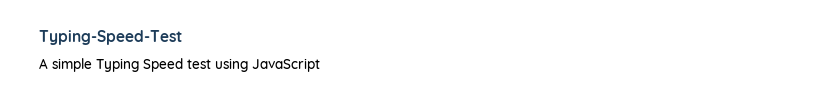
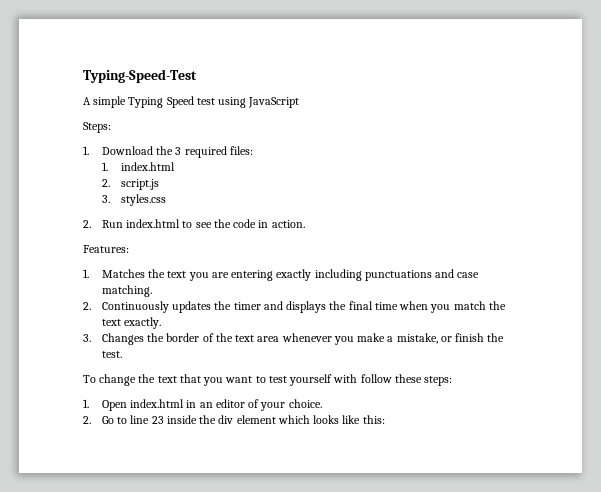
+ Steps:
+ 1. Download the 3 required files:
+ 1. index.html
+ 2. script.js
+ 3. styles.css
+ 2. Run index.html to see the code in action.
+ Features:
+ 1. Matches the text you are entering exactly including punctuations and case matching.
+ 2. Continuously updates the timer and displays the final time when you match the text exactly.
+ 3. Changes the border of the text area whenever you make a mistake, or finish the test.
+ To change the text that you want to test yourself with follow these steps:
+ 1. Open index.html in an editor of your choice.
+ 2. Go to line 23 inside the div element which looks like this:

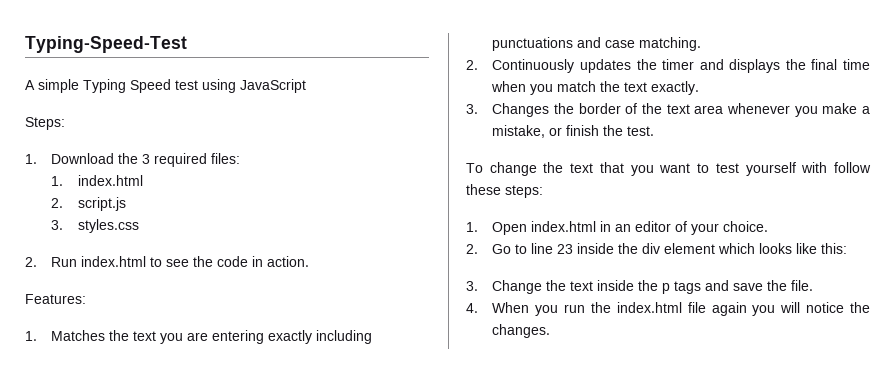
+ 3. Change the text inside the p tags and save the file.
+ 4. When you run the index.html file again you will notice the changes.

